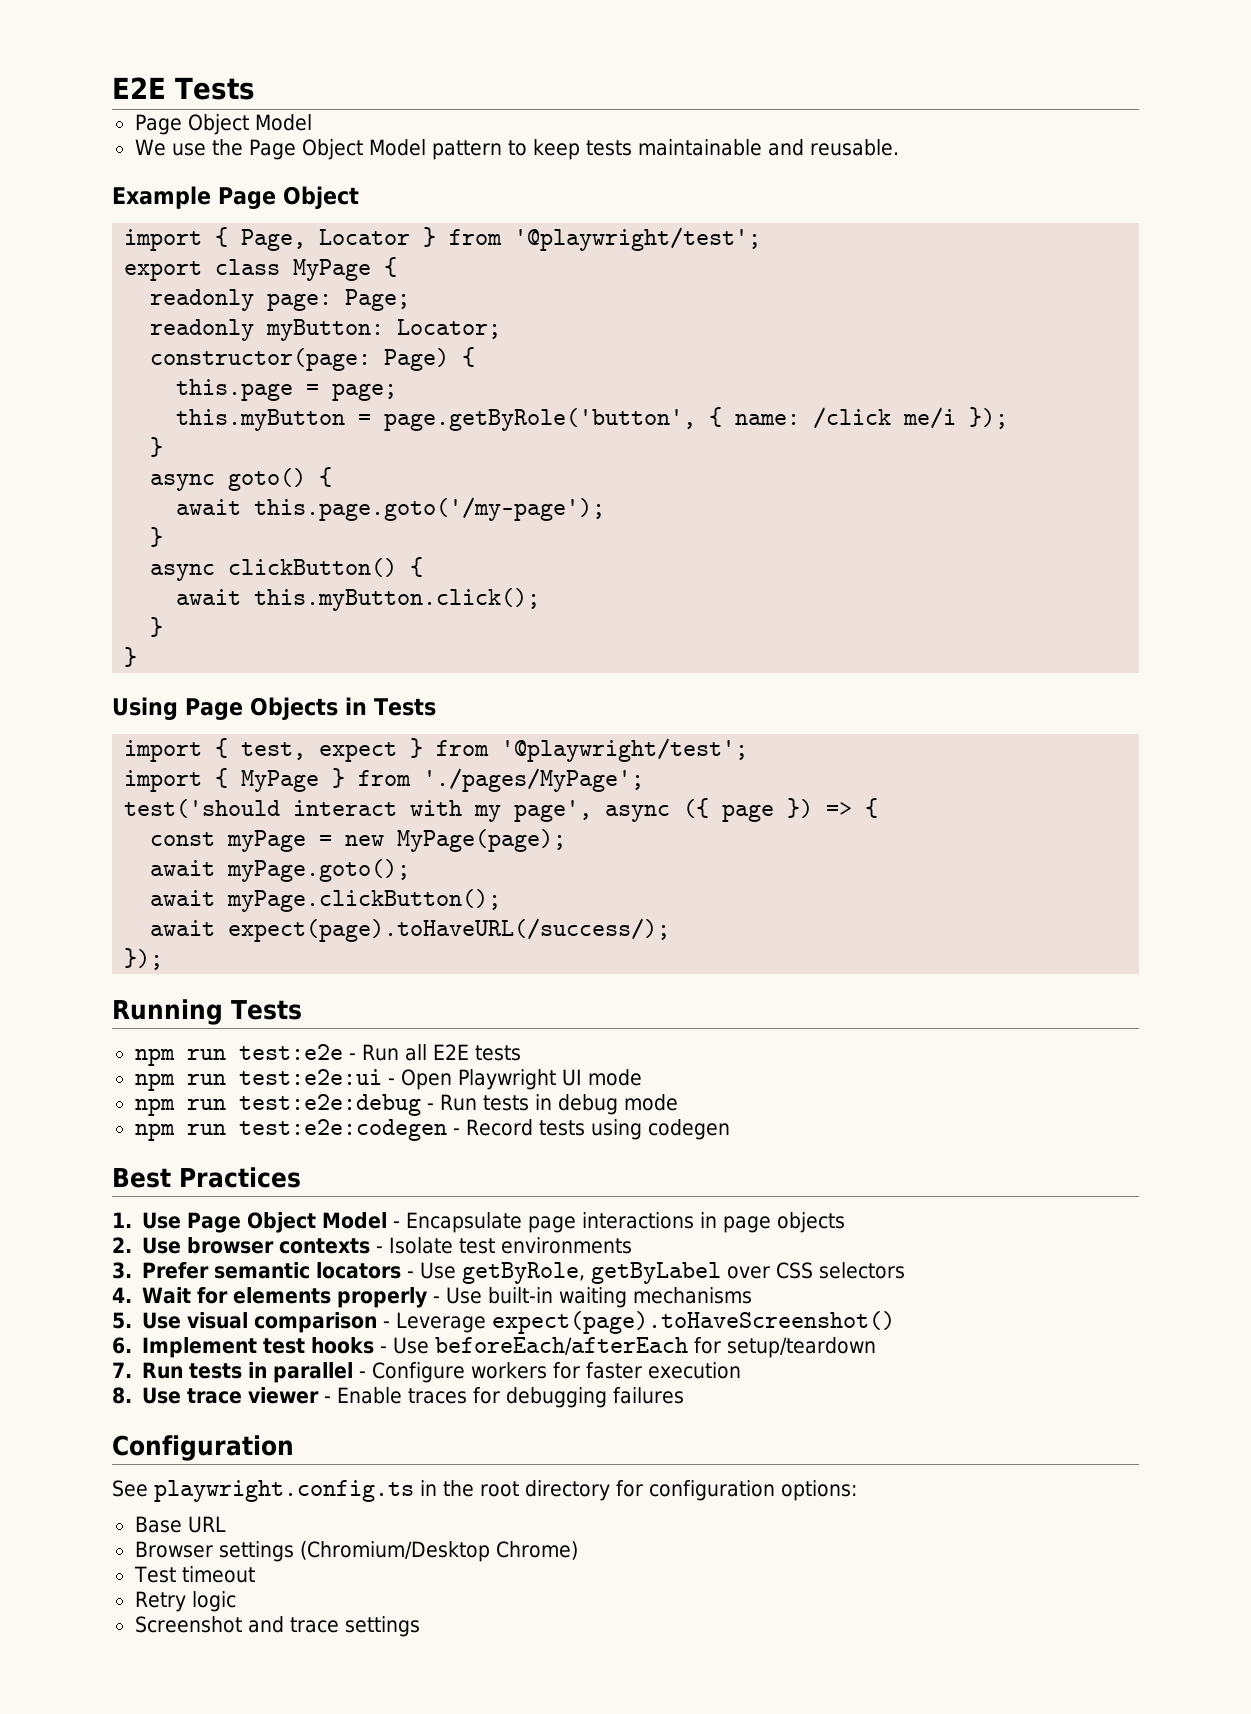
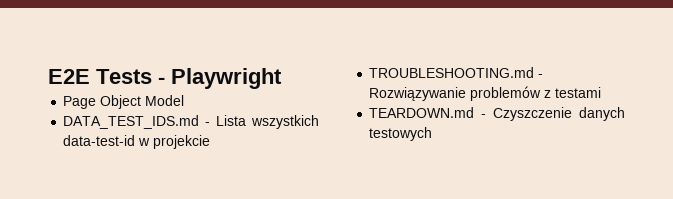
- E2E Tests
+ E2E Tests - Playwright
- We use the Page Object Model pattern to keep tests maintainable and reusable.
- Example Page Object
- import { Page, Locator } from '@playwright/test';
- export class MyPage {
- readonly page: Page;
- readonly myButton: Locator;
- constructor(page: Page) {
- this.page = page;
- this.myButton = page.getByRole('button', { name: /click me/i });
- }
- async goto() {
- await this.page.goto('/my-page');
- }
- async clickButton() {
- await this.myButton.click();
- }
- }
- Using Page Objects in Tests
- import { test, expect } from '@playwright/test';
- import { MyPage } from './pages/MyPage';
- test('should interact with my page', async ({ page }) => {
- const myPage = new MyPage(page);
- await myPage.goto();
- await myPage.clickButton();
- await expect(page).toHaveURL(/success/);
- });
- Running Tests
- npm run test:e2e - Run all E2E tests
- npm run test:e2e:ui - Open Playwright UI mode
- npm run test:e2e:debug - Run tests in debug mode
- npm run test:e2e:codegen - Record tests using codegen
- Best Practices
- 1. Use Page Object Model - Encapsulate page interactions in page objects
- 2. Use browser contexts - Isolate test environments
- 3. Prefer semantic locators - Use getByRole, getByLabel over CSS selectors
- 4. Wait for elements properly - Use built-in waiting mechanisms
- 5. Use visual comparison - Leverage expect(page).toHaveScreenshot()
- 6. Implement test hooks - Use beforeEach/afterEach for setup/teardown
- 7. Run tests in parallel - Configure workers for faster execution
- 8. Use trace viewer - Enable traces for debugging failures
- Configuration
- See playwright.config.ts in the root directory for configuration options:
- Base URL
- Browser settings (Chromium/Desktop Chrome)
- Test timeout
- Retry logic
- Screenshot and trace settings
+ DATA_TEST_IDS.md - Lista wszystkich data-test-id w projekcie
+ TROUBLESHOOTING.md - Rozwiązywanie problemów z testami
+ TEARDOWN.md - Czyszczenie danych testowych

